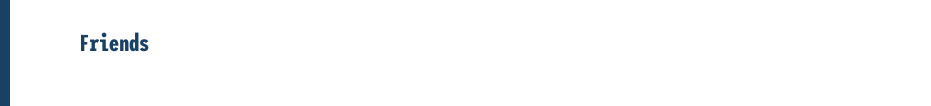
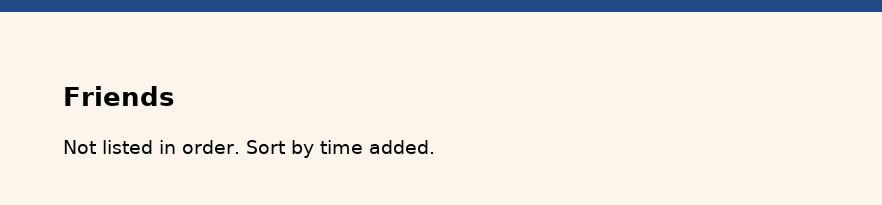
+ Not listed in order. Sort by time added.

